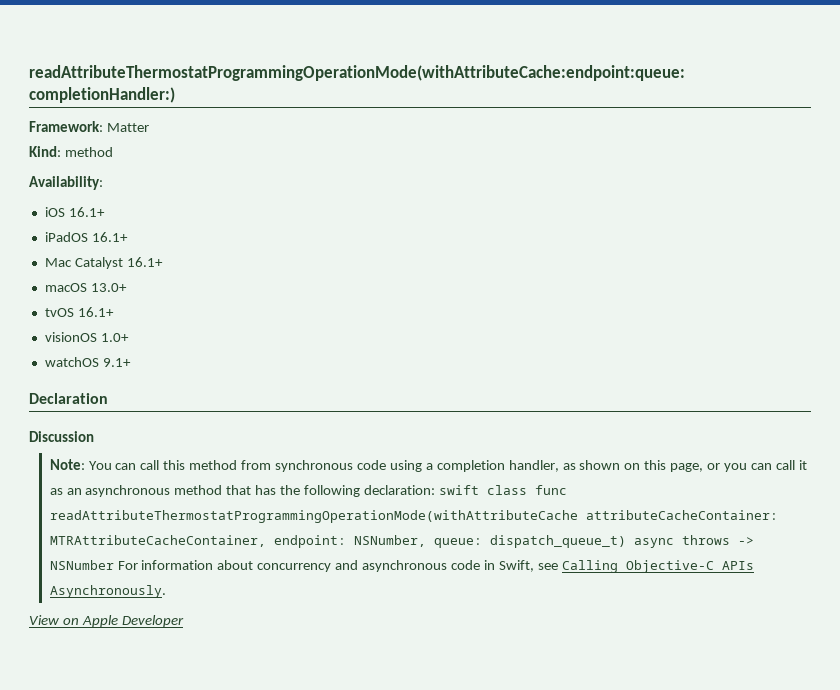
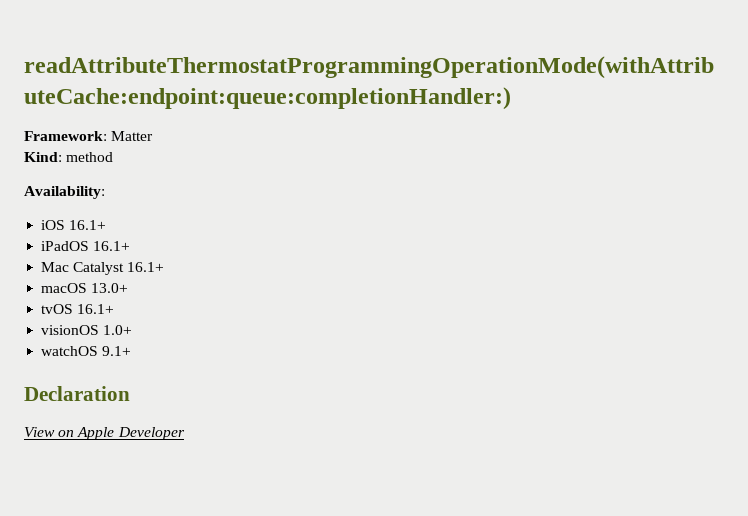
- Discussion
- Note: You can call this method from synchronous code using a completion handler, as shown on this page, or you can call it as an asynchronous method that has the following declaration: swift class func readAttributeThermostatProgrammingOperationMode(withAttributeCache attributeCacheContainer: MTRAttributeCacheContainer, endpoint: NSNumber, queue: dispatch_queue_t) async throws -> NSNumber For information about concurrency and asynchronous code in Swift, see Calling Objective-C APIs Asynchronously.

